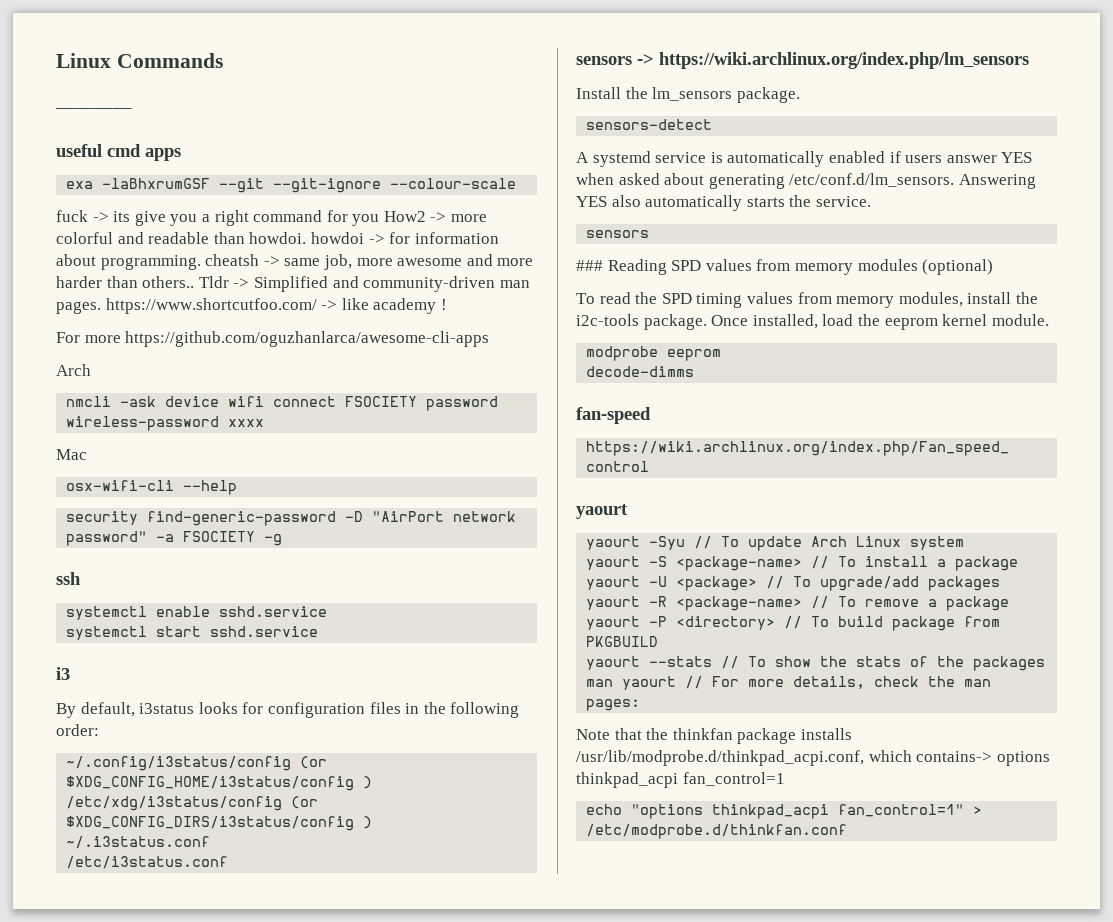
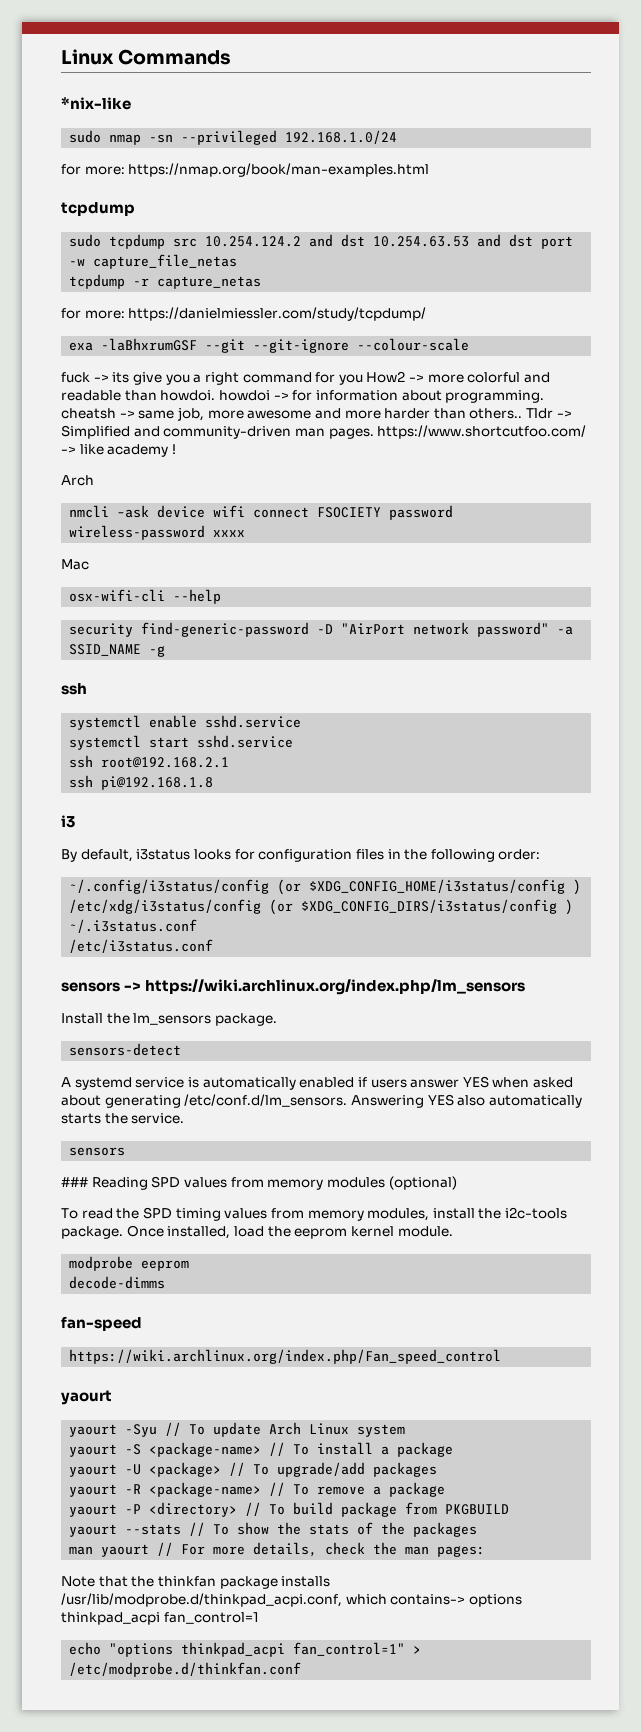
- ————
- useful cmd apps
+ *nix-like
+ sudo nmap -sn --privileged 192.168.1.0/24
+ for more: https://nmap.org/book/man-examples.html
+ tcpdump
+ sudo tcpdump src 10.254.124.2 and dst 10.254.63.53 and dst port -w capture_file_netas
+ tcpdump -r capture_netas
+ for more: https://danielmiessler.com/study/tcpdump/
- For more https://github.com/oguzhanlarca/awesome-cli-apps
- security find-generic-password -D "AirPort network password" -a FSOCIETY -g
+ security find-generic-password -D "AirPort network password" -a SSID_NAME -g
+ ssh root@192.168.2.1
+ ssh pi@192.168.1.8

